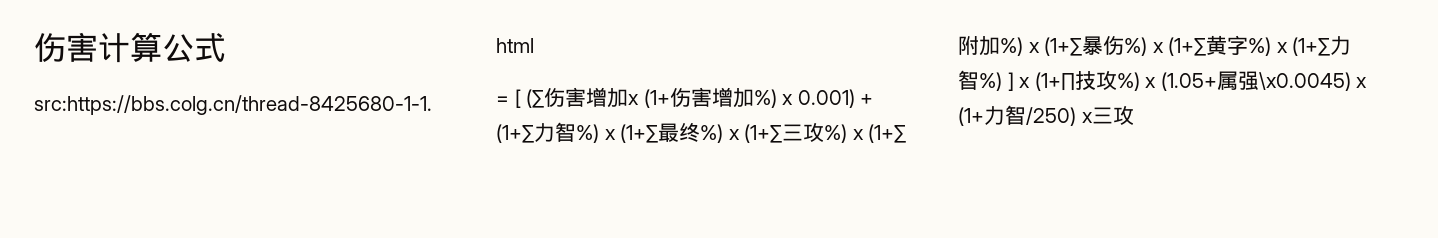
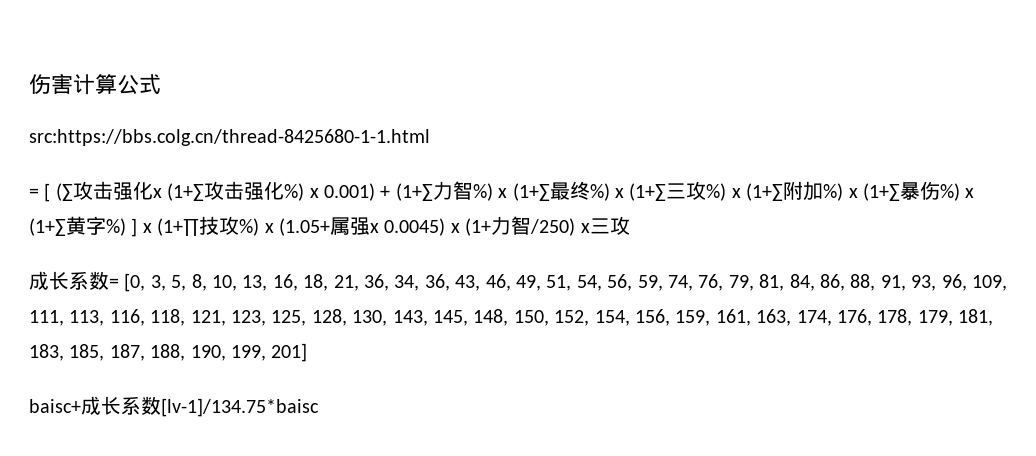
- = [ (∑伤害增加x (1+伤害增加%) x 0.001) + (1+∑力智%) x (1+∑最终%) x (1+∑三攻%) x (1+∑附加%) x (1+∑暴伤%) x (1+∑黄字%) x (1+∑力智%) ] x (1+∏技攻%) x (1.05+属强\x0.0045) x (1+力智/250) x三攻
+ = [ (∑攻击强化x (1+∑攻击强化%) x 0.001) + (1+∑力智%) x (1+∑最终%) x (1+∑三攻%) x (1+∑附加%) x (1+∑暴伤%) x (1+∑黄字%) ] x (1+∏技攻%) x (1.05+属强x 0.0045) x (1+力智/250) x三攻
+ 成长系数= [0, 3, 5, 8, 10, 13, 16, 18, 21, 36, 34, 36, 43, 46, 49, 51, 54, 56, 59, 74, 76, 79, 81, 84, 86, 88, 91, 93, 96, 109, 111, 113, 116, 118, 121, 123, 125, 128, 130, 143, 145, 148, 150, 152, 154, 156, 159, 161, 163, 174, 176, 178, 179, 181, 183, 185, 187, 188, 190, 199, 201]
+ baisc+成长系数[lv-1]/134.75*baisc

